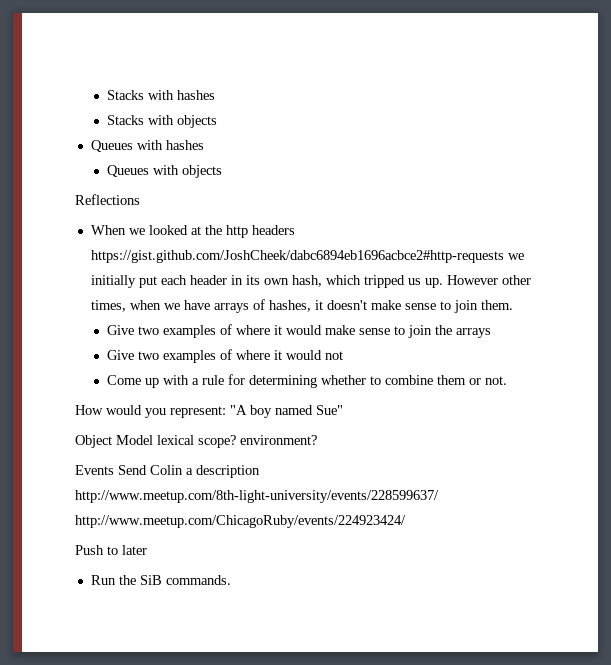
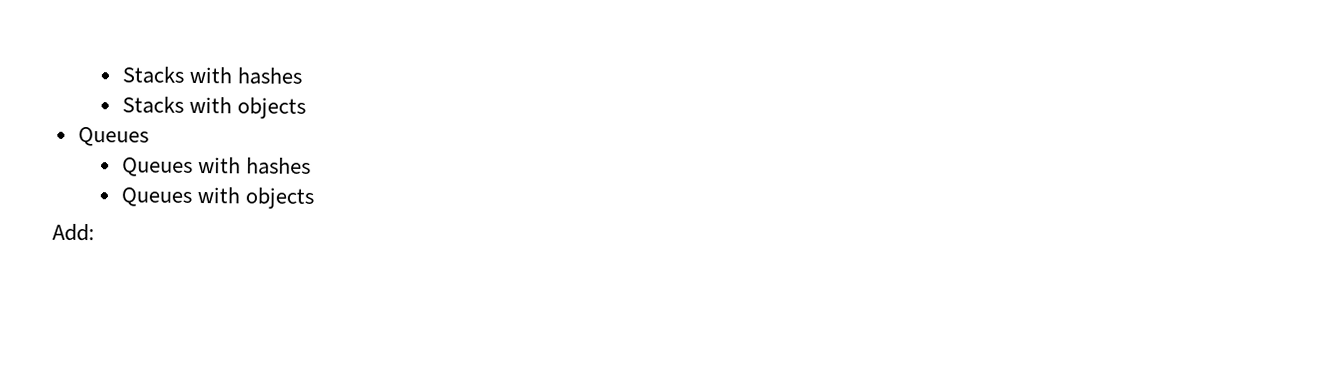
  Stacks with objects
+ Queues
- Reflections
- When we looked at the http headers https://gist.github.com/JoshCheek/dabc6894eb1696acbce2#http-requests we initially put each header in its own hash, which tripped us up. However other times, when we have arrays of hashes, it doesn't make sense to join them.
- Give two examples of where it would make sense to join the arrays
- Give two examples of where it would not
- Come up with a rule for determining whether to combine them or not.
- How would you represent: "A boy named Sue"
- Object Model lexical scope? environment?
- Events Send Colin a description http://www.meetup.com/8th-light-university/events/228599637/ http://www.meetup.com/ChicagoRuby/events/224923424/
- Push to later
- Run the SiB commands.
+ Add:

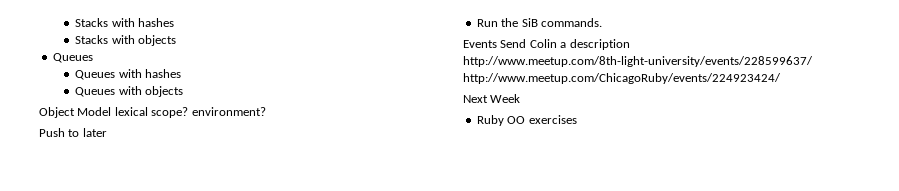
- Add:
+ Object Model lexical scope? environment?
+ Push to later
+ Run the SiB commands.
+ Events Send Colin a description http://www.meetup.com/8th-light-university/events/228599637/ http://www.meetup.com/ChicagoRuby/events/224923424/
+ Next Week
+ Ruby OO exercises

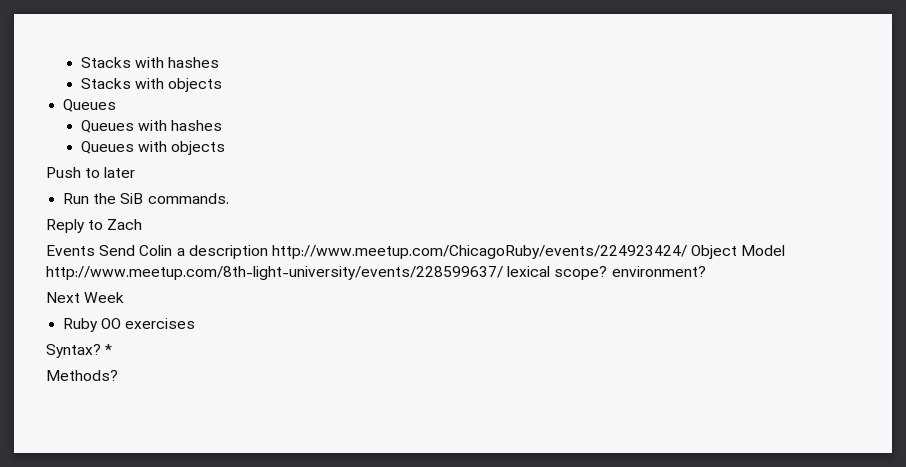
- Object Model lexical scope? environment?
+ Reply to Zach
- Events Send Colin a description http://www.meetup.com/8th-light-university/events/228599637/ http://www.meetup.com/ChicagoRuby/events/224923424/
+ Events Send Colin a description http://www.meetup.com/ChicagoRuby/events/224923424/ Object Model http://www.meetup.com/8th-light-university/events/228599637/ lexical scope? environment?
+ Syntax? *
+ Methods?

